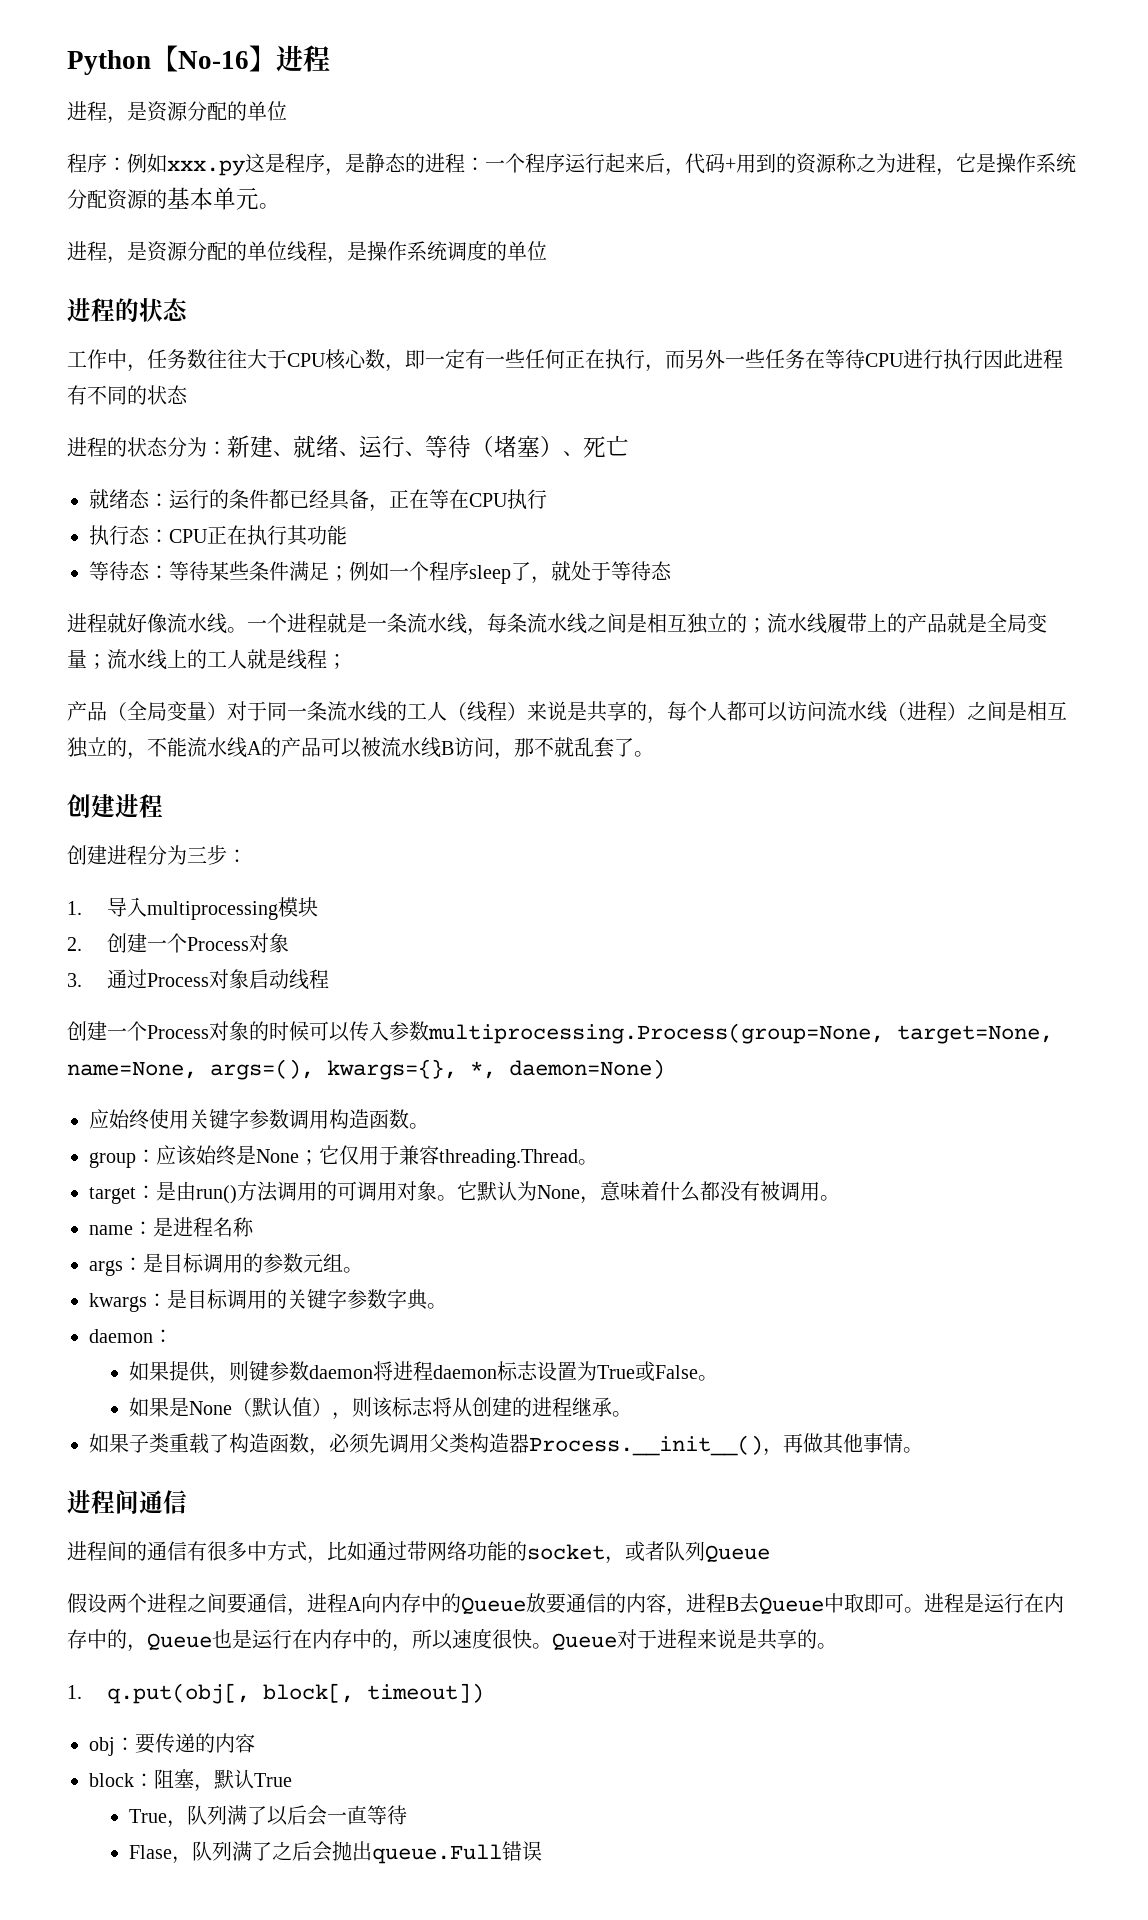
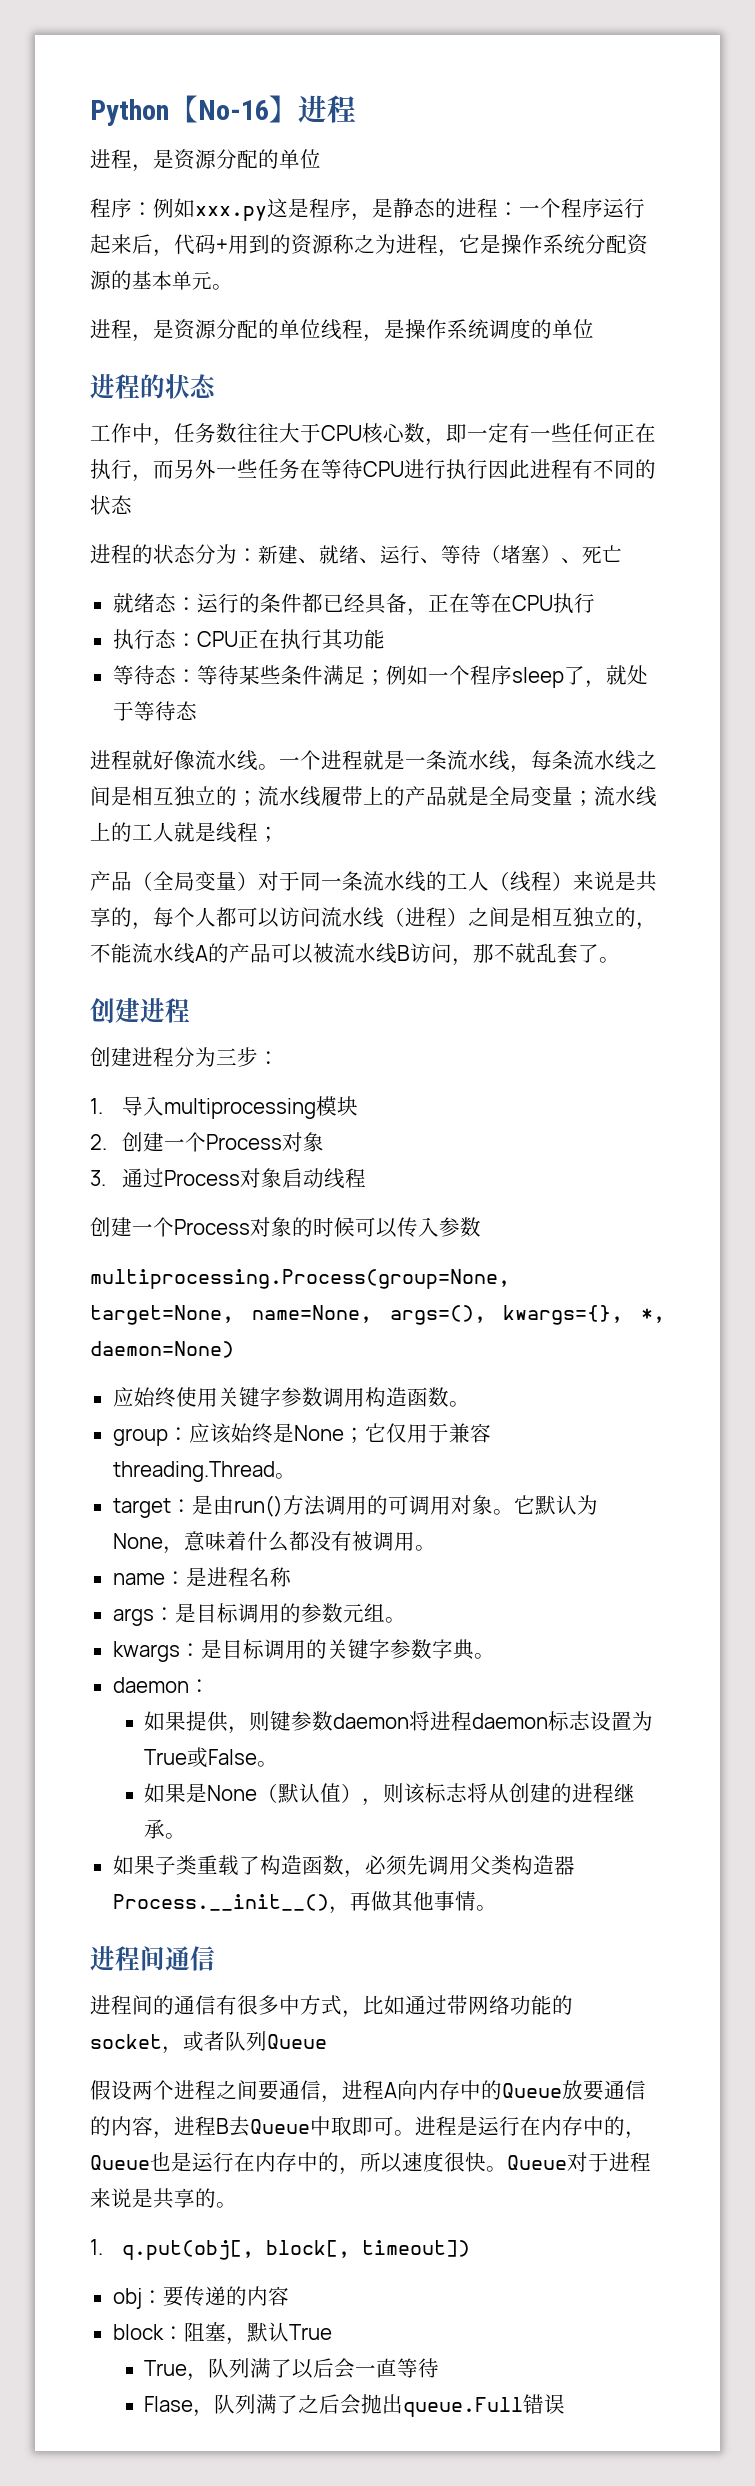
- 创建一个Process对象的时候可以传入参数multiprocessing.Process(group=None, target=None, name=None, args=(), kwargs={}, *, daemon=None)
+ 创建一个Process对象的时候可以传入参数
+ multiprocessing.Process(group=None, target=None, name=None, args=(), kwargs={}, *, daemon=None)

